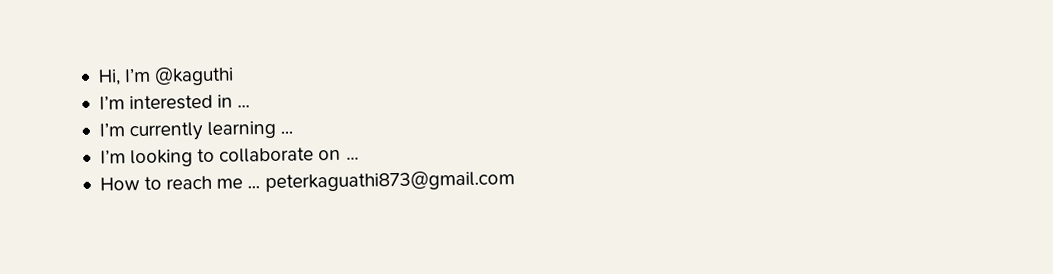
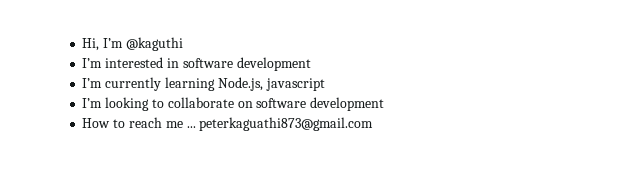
- I’m interested in ...
+ I’m interested in software development
- I’m currently learning ...
+ I’m currently learning Node.js, javascript
- I’m looking to collaborate on ...
+ I’m looking to collaborate on software development

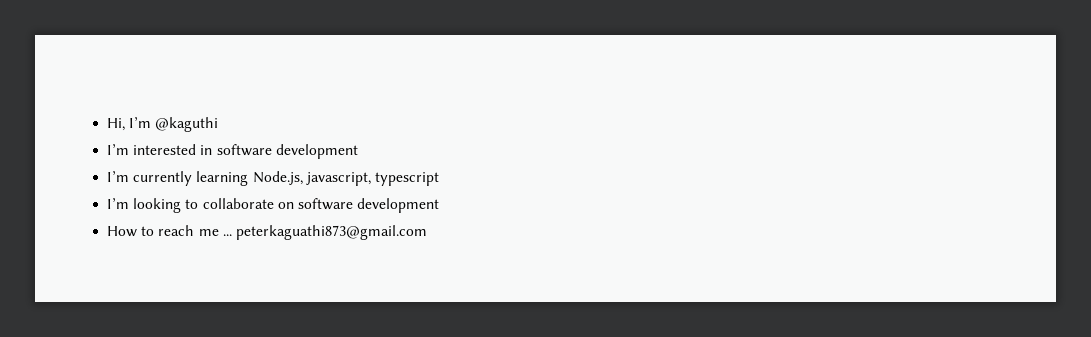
- I’m currently learning Node.js, javascript
+ I’m currently learning Node.js, javascript, typescript

